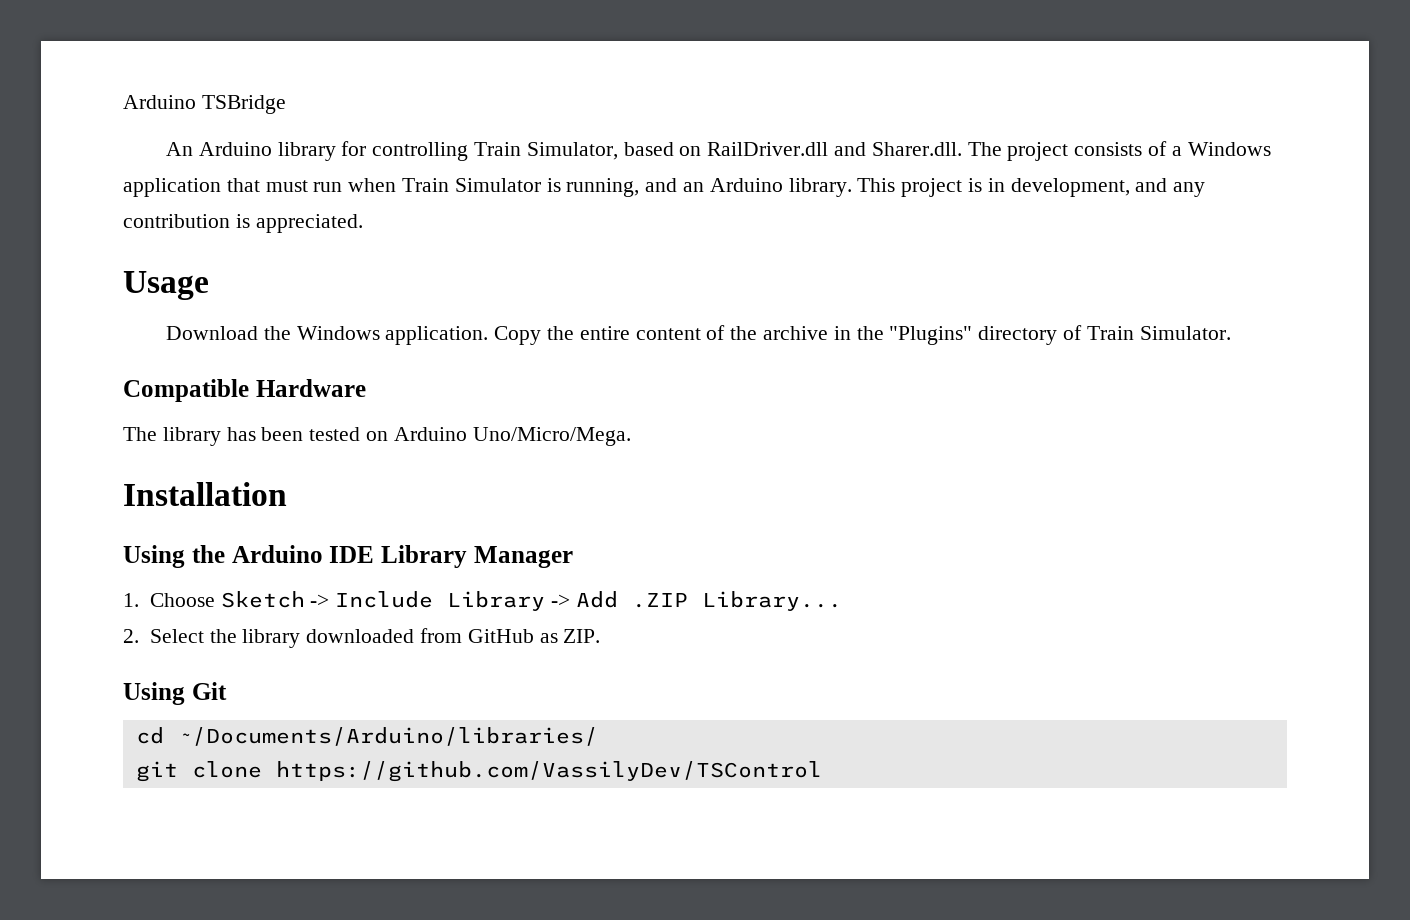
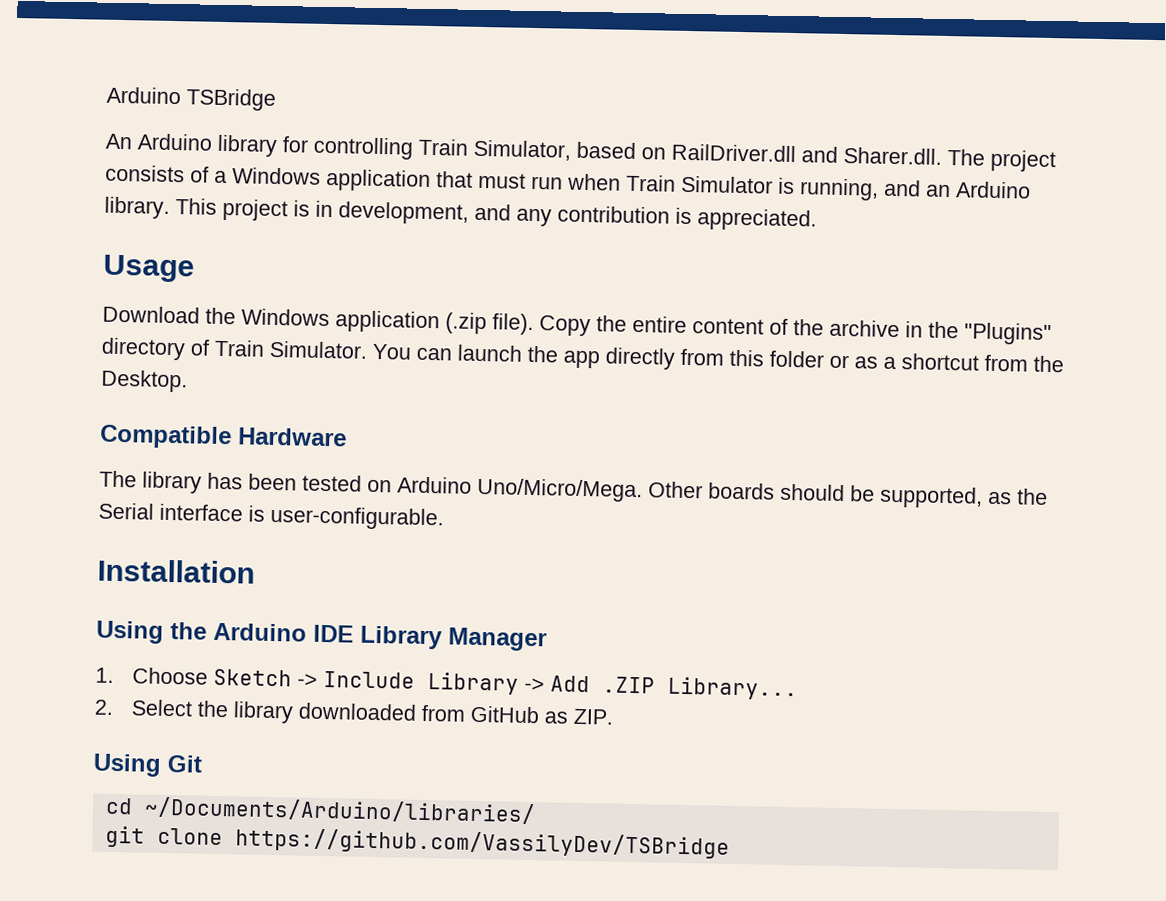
- Download the Windows application.
+ Download the Windows application (.zip file).
+ You can launch the app directly from this folder or as a shortcut from the Desktop.
+ Other boards should be supported, as the Serial interface is user-configurable.
- git clone https://github.com/VassilyDev/TSControl
+ git clone https://github.com/VassilyDev/TSBridge

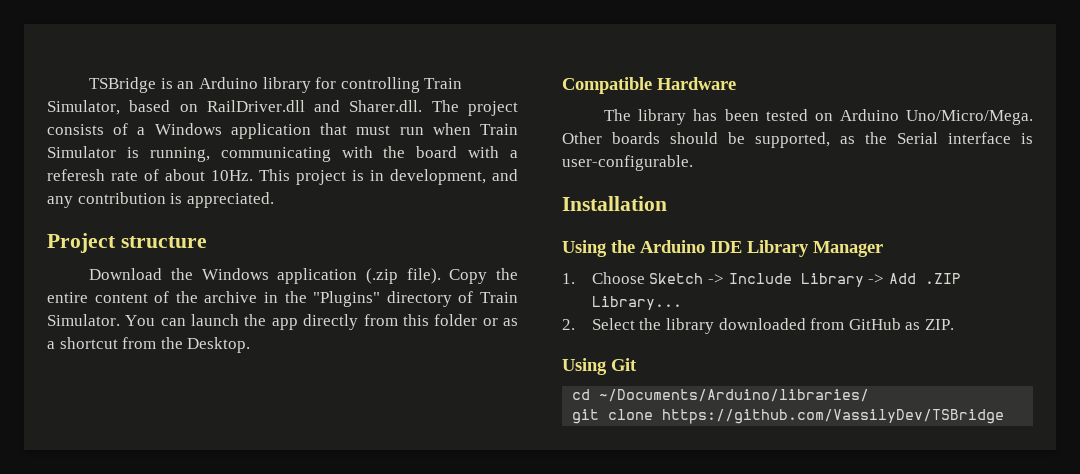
- Arduino TSBridge
- An Arduino library for controlling Train Simulator, based on RailDriver.dll and Sharer.dll. The project consists of a Windows application that must run when Train Simulator is running, and an Arduino library.
+ TSBridge is an Arduino library for controlling Train Simulator, based on RailDriver.dll and Sharer.dll. The project consists of a Windows application that must run when Train Simulator is running, communicating with the board with a referesh rate of about 10Hz.
- Usage
+ Project structure

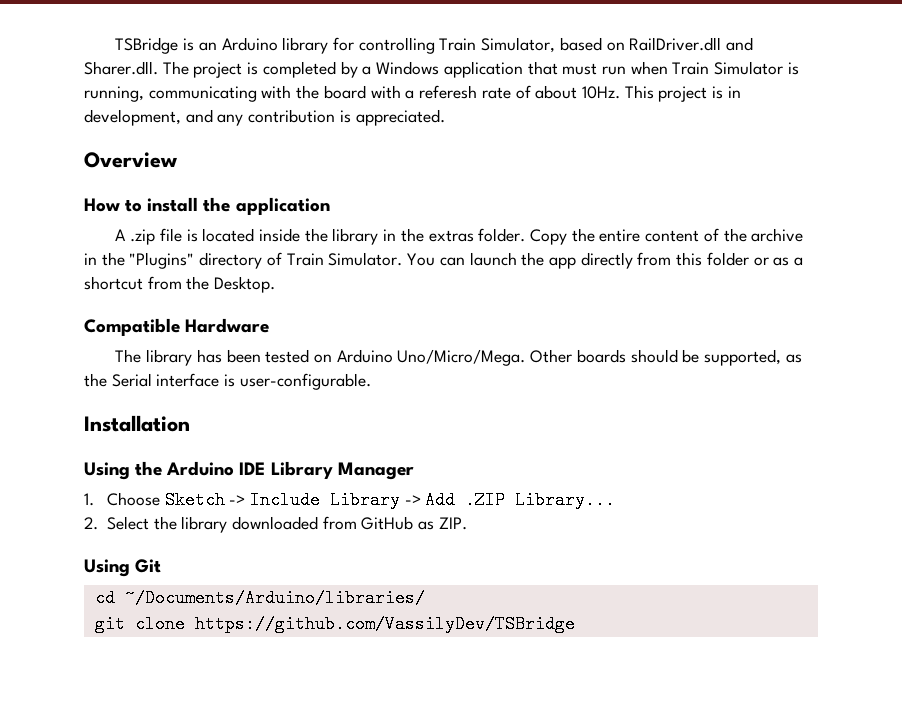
- TSBridge is an Arduino library for controlling Train Simulator, based on RailDriver.dll and Sharer.dll. The project consists of a Windows application that must run when Train Simulator is running, communicating with the board with a referesh rate of about 10Hz.
+ TSBridge is an Arduino library for controlling Train Simulator, based on RailDriver.dll and Sharer.dll. The project is completed by a Windows application that must run when Train Simulator is running, communicating with the board with a referesh rate of about 10Hz.
- Project structure
- Download the Windows application (.zip file).
+ Overview
+ How to install the application
+ A .zip file is located inside the library in the extras folder.

